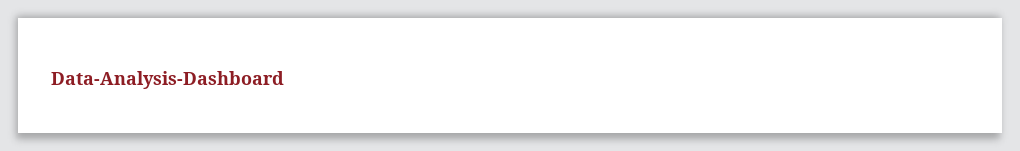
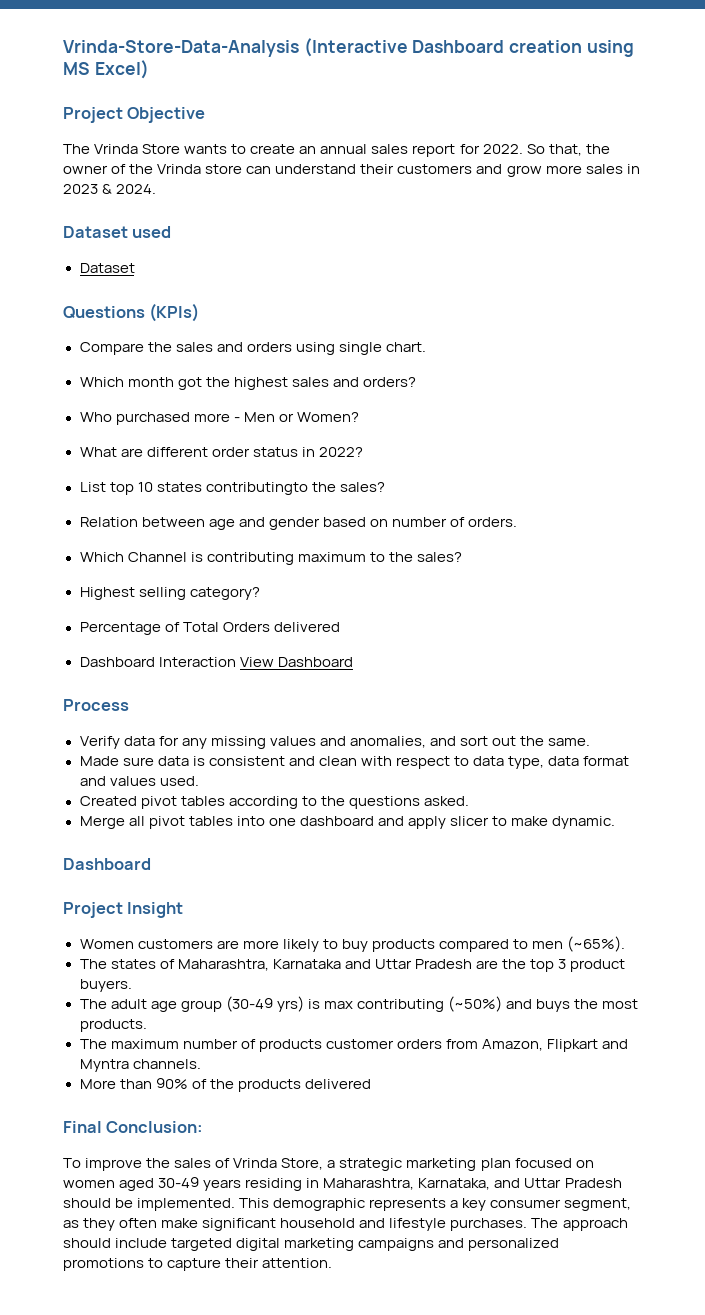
- Data-Analysis-Dashboard
+ Vrinda-Store-Data-Analysis (Interactive Dashboard creation using MS Excel)
+ Project Objective
+ The Vrinda Store wants to create an annual sales report for 2022. So that, the owner of the Vrinda store can understand their customers and grow more sales in 2023 & 2024.
+ Dataset used
+ Dataset
+ Questions (KPIs)
+ Compare the sales and orders using single chart.
+ Which month got the highest sales and orders?
+ Who purchased more - Men or Women?
+ What are different order status in 2022?
+ List top 10 states contributingto the sales?
+ Relation between age and gender based on number of orders.
+ Which Channel is contributing maximum to the sales?
+ Highest selling category?
+ Percentage of Total Orders delivered
+ Dashboard Interaction View Dashboard
+ Process
+ Verify data for any missing values and anomalies, and sort out the same.
+ Made sure data is consistent and clean with respect to data type, data format and values used.
+ Created pivot tables according to the questions asked.
+ Merge all pivot tables into one dashboard and apply slicer to make dynamic.
+ Dashboard
+ Project Insight
+ Women customers are more likely to buy products compared to men (~65%).
+ The states of Maharashtra, Karnataka and Uttar Pradesh are the top 3 product buyers.
+ The adult age group (30-49 yrs) is max contributing (~50%) and buys the most products.
+ The maximum number of products customer orders from Amazon, Flipkart and Myntra channels.
+ More than 90% of the products delivered
+ Final Conclusion:
+ To improve the sales of Vrinda Store, a strategic marketing plan focused on women aged 30-49 years residing in Maharashtra, Karnataka, and Uttar Pradesh should be implemented. This demographic represents a key consumer segment, as they often make significant household and lifestyle purchases. The approach should include targeted digital marketing campaigns and personalized promotions to capture their attention.

